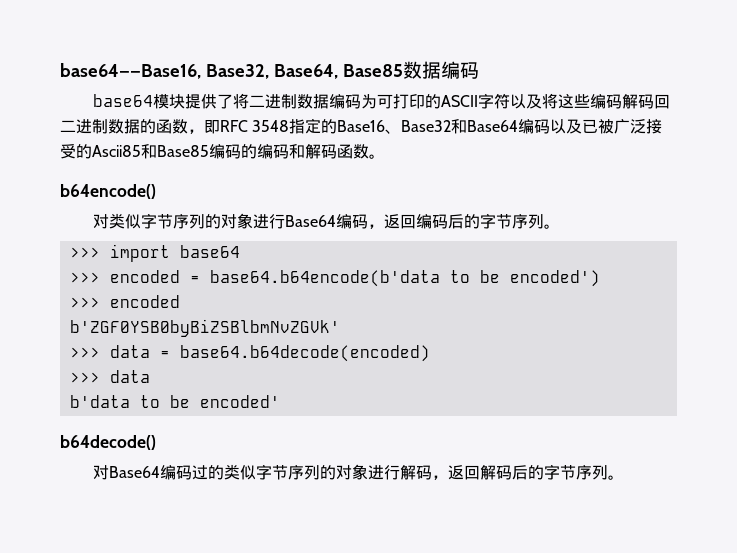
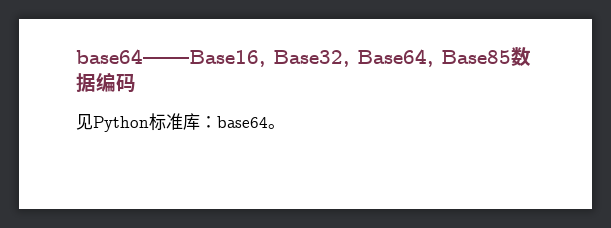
- base64模块提供了将二进制数据编码为可打印的ASCII字符以及将这些编码解码回二进制数据的函数，即RFC 3548指定的Base16、Base32和Base64编码以及已被广泛接受的Ascii85和Base85编码的编码和解码函数。
- b64encode()
- 对类似字节序列的对象进行Base64编码，返回编码后的字节序列。
- >>> import base64
- >>> encoded = base64.b64encode(b'data to be encoded')
- >>> encoded
- b'ZGF0YSB0byBiZSBlbmNvZGVk'
- >>> data = base64.b64decode(encoded)
- >>> data
- b'data to be encoded'
- b64decode()
- 对Base64编码过的类似字节序列的对象进行解码，返回解码后的字节序列。
+ 见Python标准库：base64。

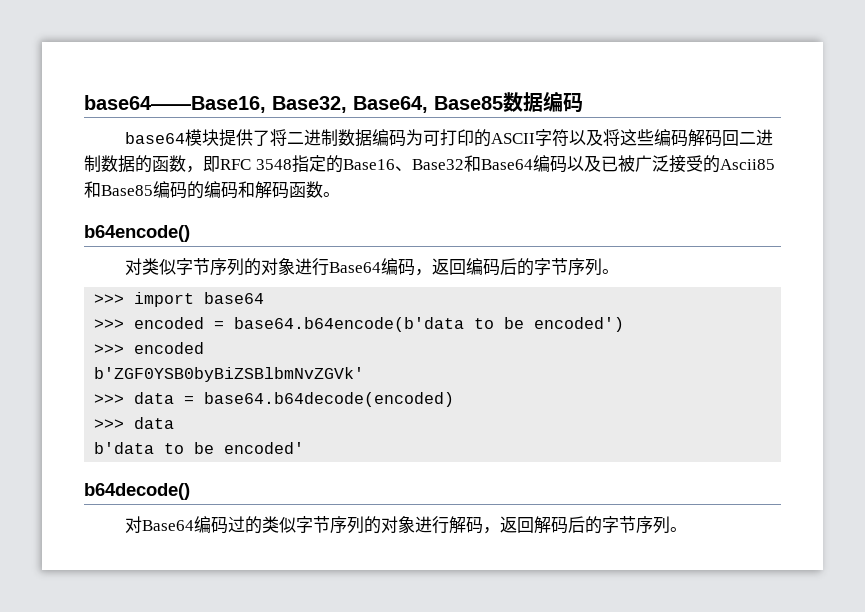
- 见Python标准库：base64。
+ base64模块提供了将二进制数据编码为可打印的ASCII字符以及将这些编码解码回二进制数据的函数，即RFC 3548指定的Base16、Base32和Base64编码以及已被广泛接受的Ascii85和Base85编码的编码和解码函数。
+ b64encode()
+ 对类似字节序列的对象进行Base64编码，返回编码后的字节序列。
+ >>> import base64
+ >>> encoded = base64.b64encode(b'data to be encoded')
+ >>> encoded
+ b'ZGF0YSB0byBiZSBlbmNvZGVk'
+ >>> data = base64.b64decode(encoded)
+ >>> data
+ b'data to be encoded'
+ b64decode()
+ 对Base64编码过的类似字节序列的对象进行解码，返回解码后的字节序列。

